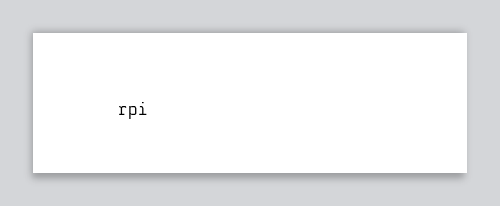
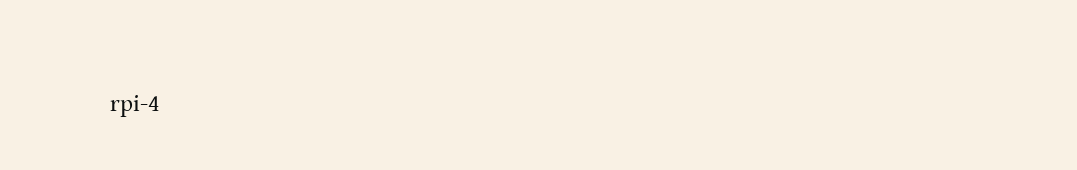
- rpi
+ rpi-4

